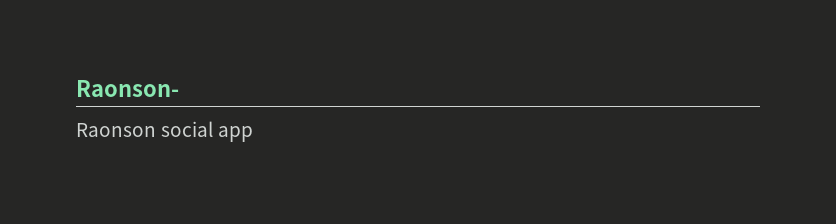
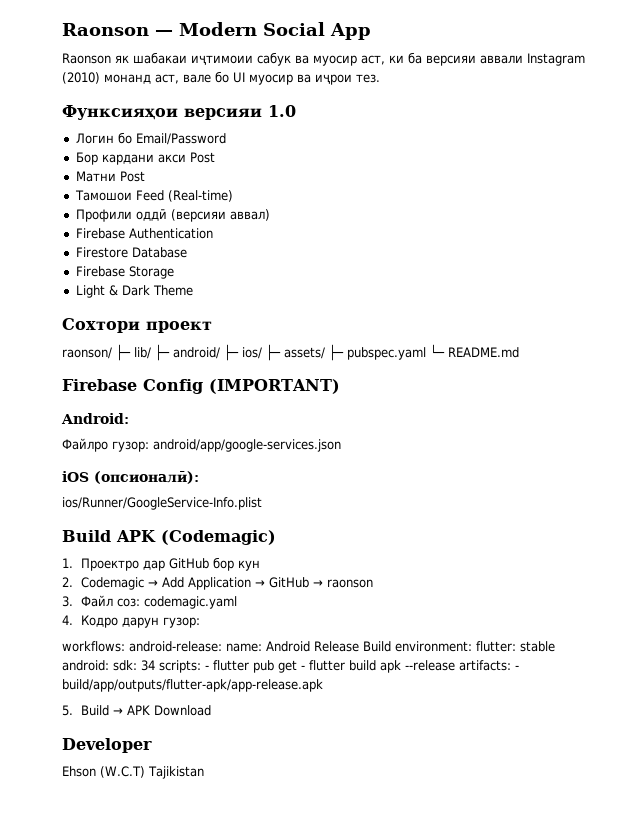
- Raonson-
- Raonson social app
+ Raonson — Modern Social App
+ Raonson як шабакаи иҷтимоии сабук ва муосир аст, ки ба версияи аввали Instagram (2010) монанд аст, вале бо UI муосир ва иҷрои тез.
+ Функсияҳои версияи 1.0
+ Логин бо Email/Password
+ Бор кардани акси Post
+ Матни Post
+ Тамошои Feed (Real-time)
+ Профили оддӣ (версияи аввал)
+ Firebase Authentication
+ Firestore Database
+ Firebase Storage
+ Light & Dark Theme
+ Сохтори проект
+ raonson/ ├─ lib/ ├─ android/ ├─ ios/ ├─ assets/ ├─ pubspec.yaml └─ README.md
+ Firebase Config (IMPORTANT)
+ Android:
+ Файлро гузор: android/app/google-services.json
+ iOS (опсионалӣ):
+ ios/Runner/GoogleService-Info.plist
+ Build APK (Codemagic)
+ 1. Проектро дар GitHub бор кун
+ 2. Codemagic → Add Application → GitHub → raonson
+ 3. Файл соз: codemagic.yaml
+ 4. Кодро дарун гузор:
+ workflows: android-release: name: Android Release Build environment: flutter: stable android: sdk: 34 scripts: - flutter pub get - flutter build apk --release artifacts: - build/app/outputs/flutter-apk/app-release.apk
+ 5. Build → APK Download
+ Developer
+ Ehson (W.C.T) Tajikistan

